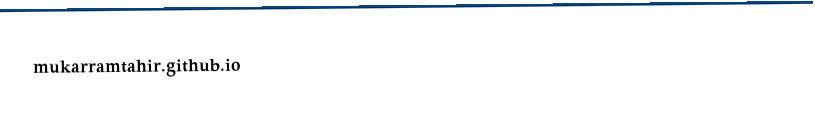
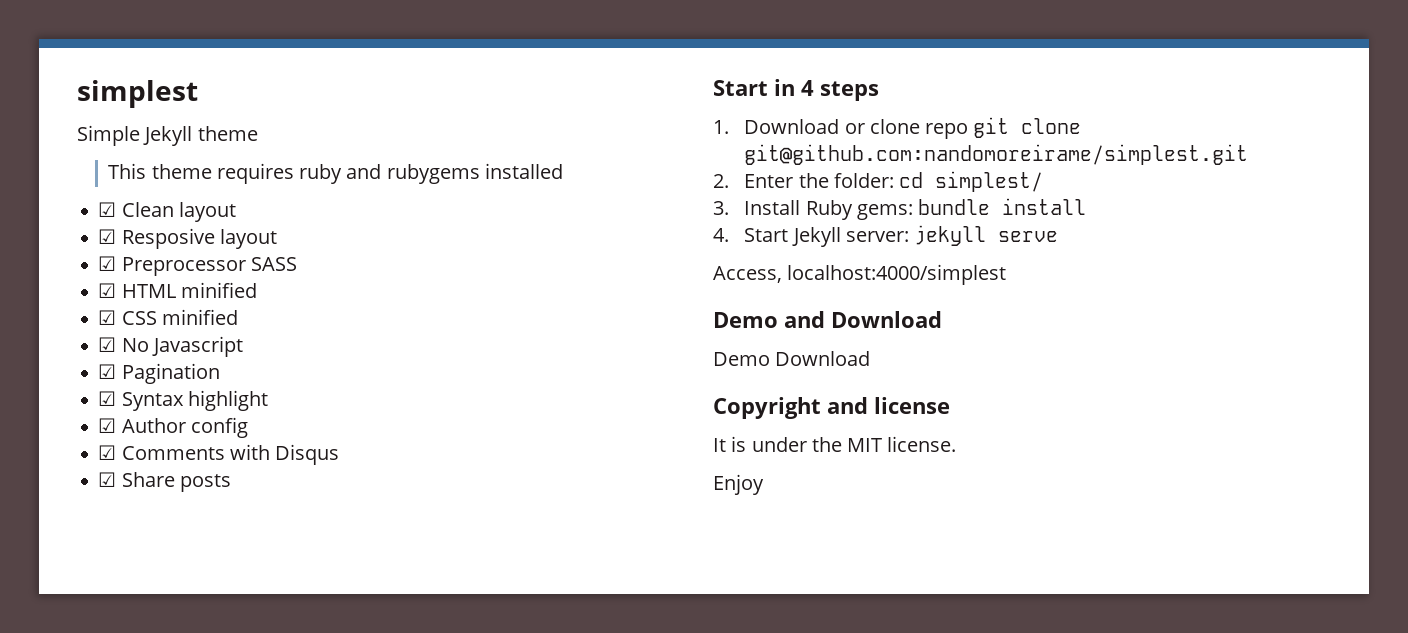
- mukarramtahir.github.io
+ simplest
+ Simple Jekyll theme
+ This theme requires ruby and rubygems installed
+ ☑ Clean layout
+ ☑ Resposive layout
+ ☑ Preprocessor SASS
+ ☑ HTML minified
+ ☑ CSS minified
+ ☑ No Javascript
+ ☑ Pagination
+ ☑ Syntax highlight
+ ☑ Author config
+ ☑ Comments with Disqus
+ ☑ Share posts
+ Start in 4 steps
+ 1. Download or clone repo git clone git@github.com:nandomoreirame/simplest.git
+ 2. Enter the folder: cd simplest/
+ 3. Install Ruby gems: bundle install
+ 4. Start Jekyll server: jekyll serve
+ Access, localhost:4000/simplest
+ Demo and Download
+ Demo Download
+ Copyright and license
+ It is under the MIT license.
+ Enjoy

